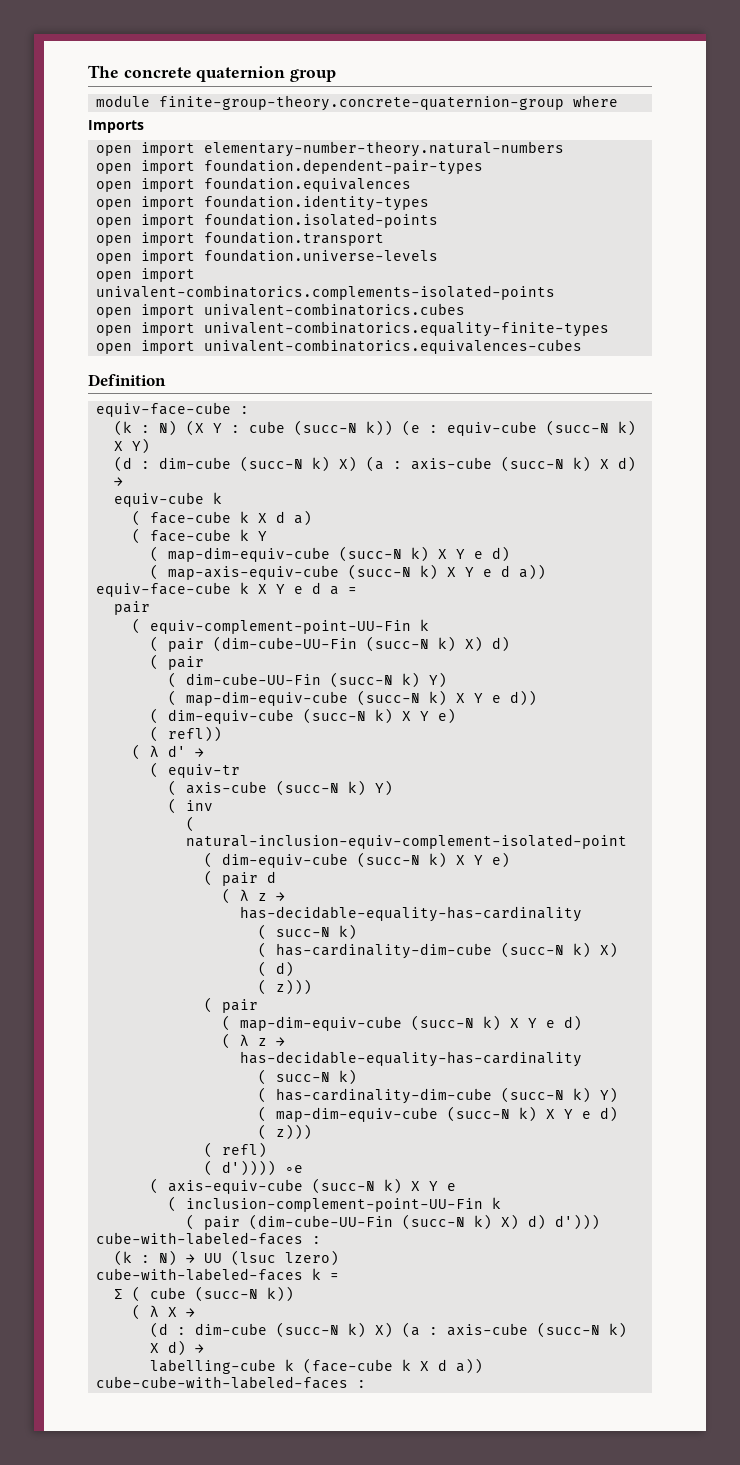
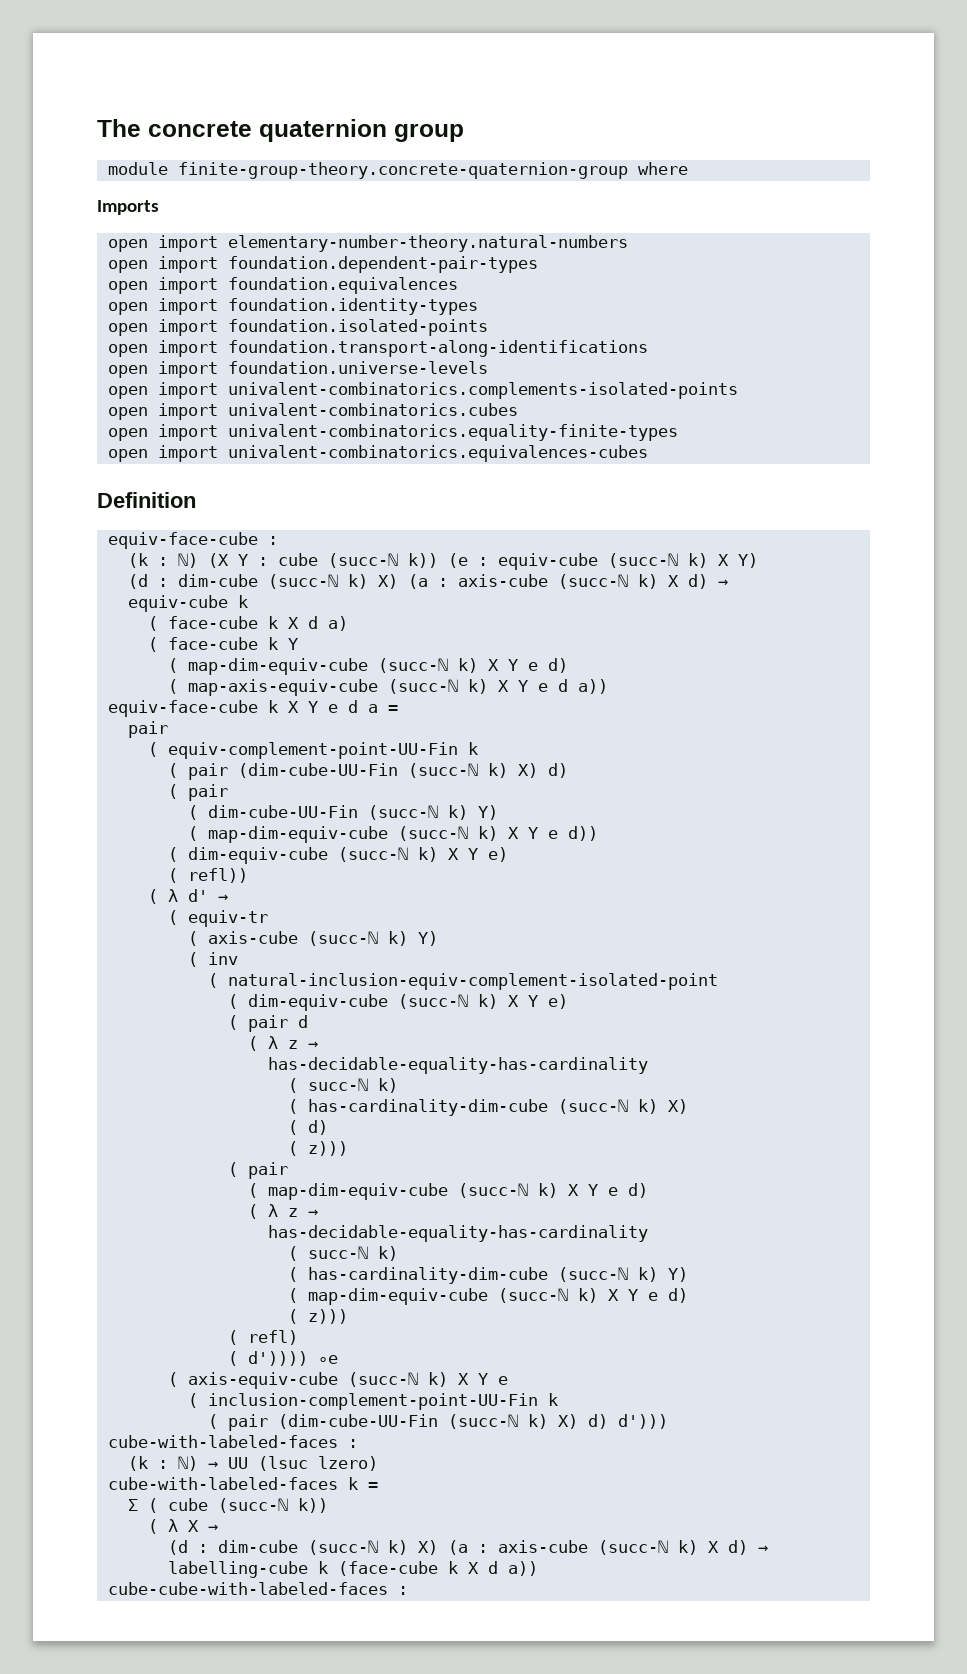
- open import foundation.transport
+ open import foundation.transport-along-identifications

